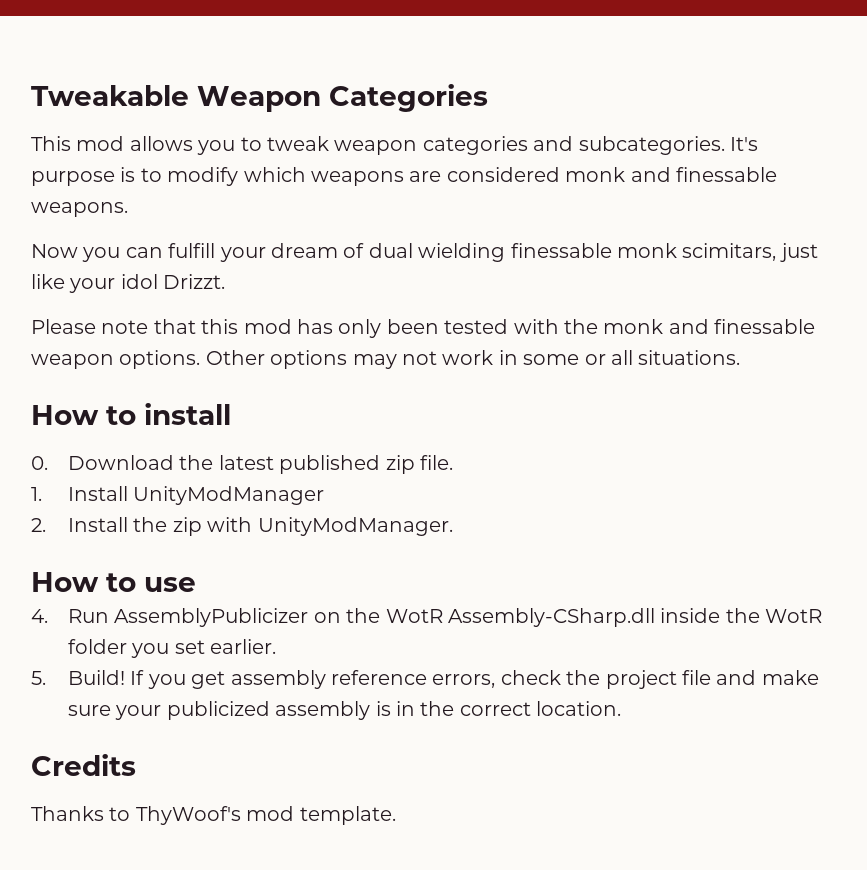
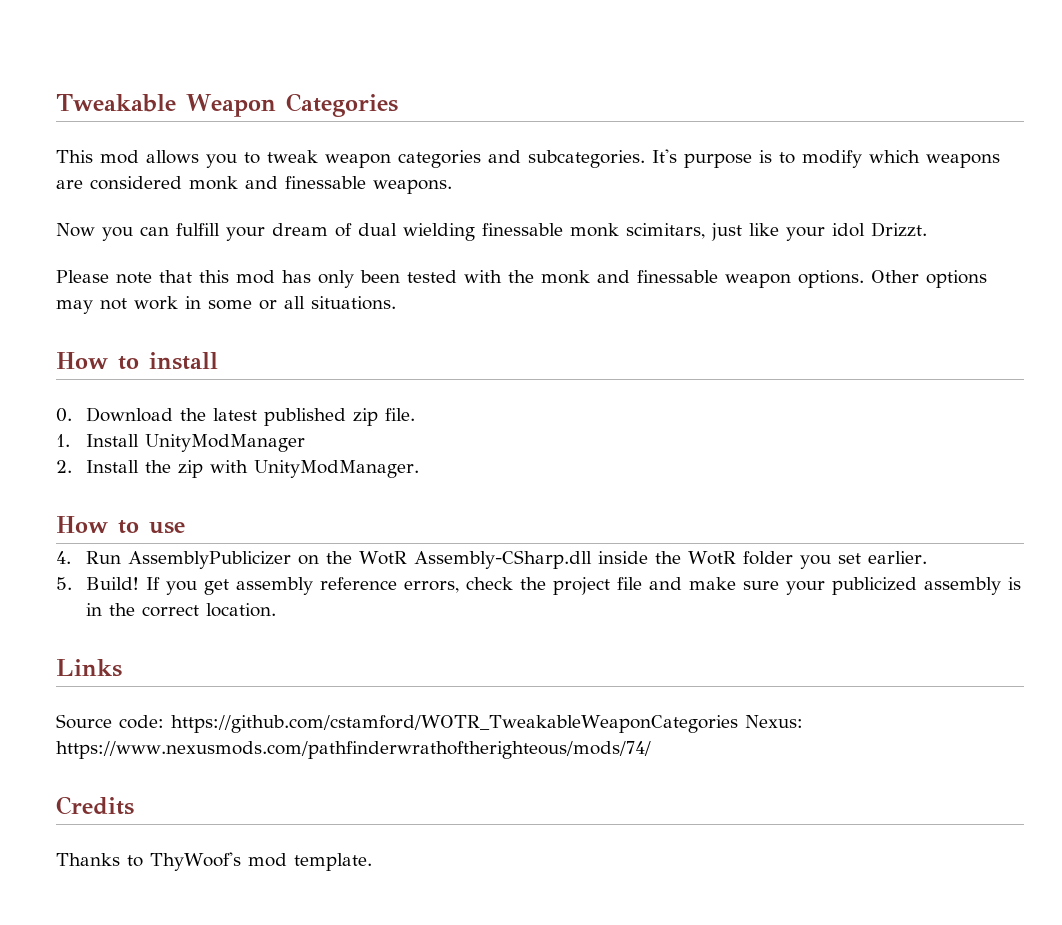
+ Links
+ Source code: https://github.com/cstamford/WOTR_TweakableWeaponCategories Nexus: https://www.nexusmods.com/pathfinderwrathoftherighteous/mods/74/

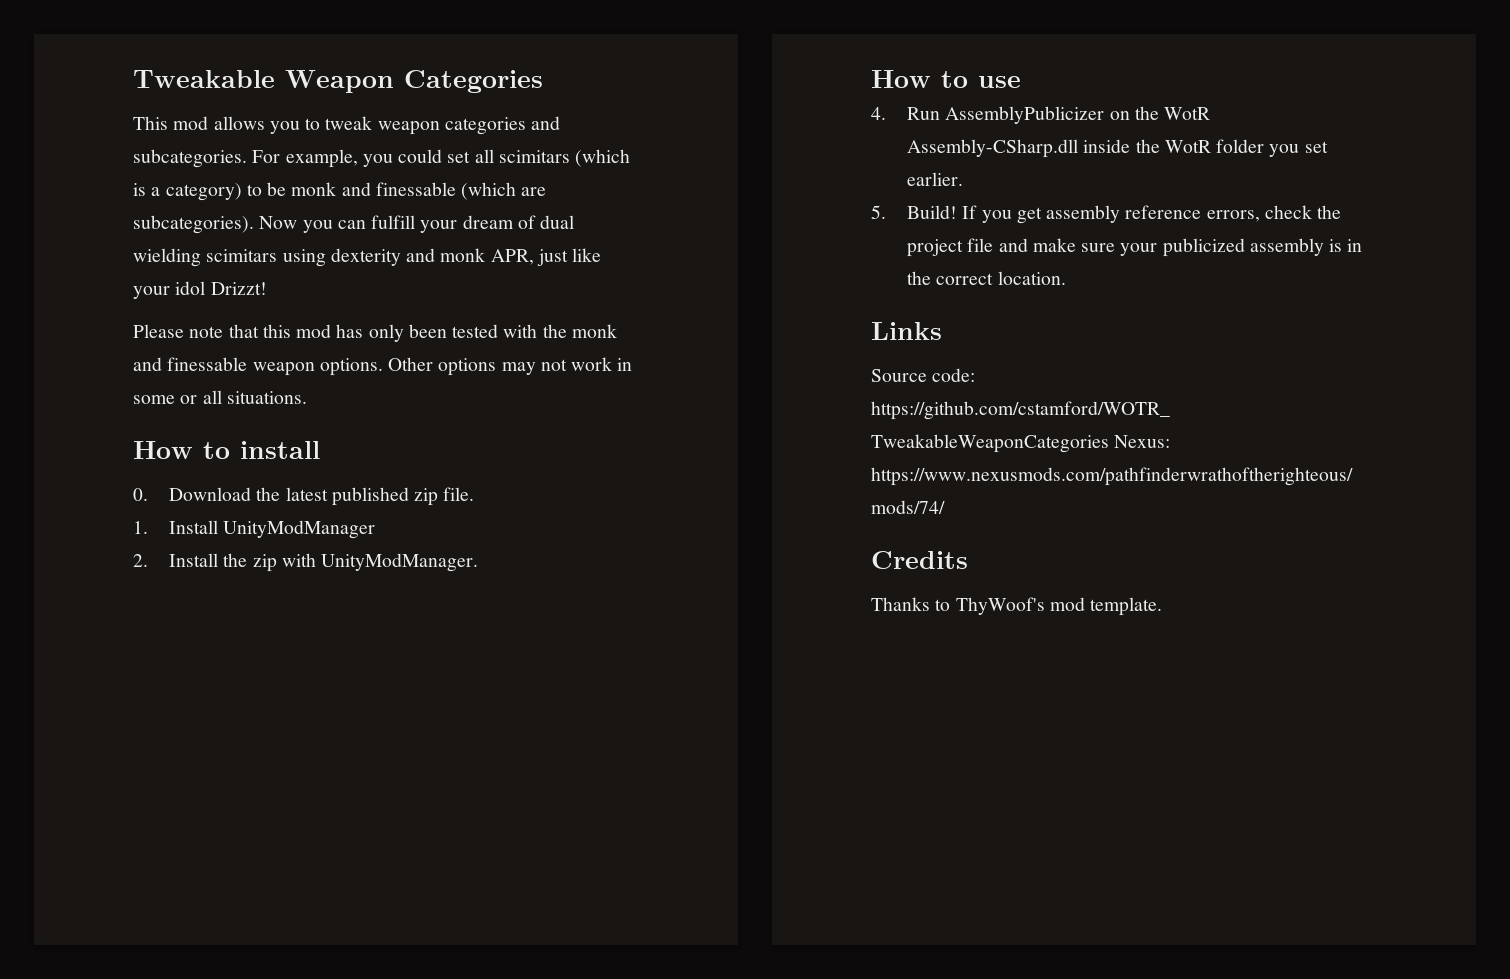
- It's purpose is to modify which weapons are considered monk and finessable weapons.
- Now you can fulfill your dream of dual wielding finessable monk scimitars, just like your idol Drizzt.
+ For example, you could set all scimitars (which is a category) to be monk and finessable (which are subcategories). Now you can fulfill your dream of dual wielding scimitars using dexterity and monk APR, just like your idol Drizzt!

